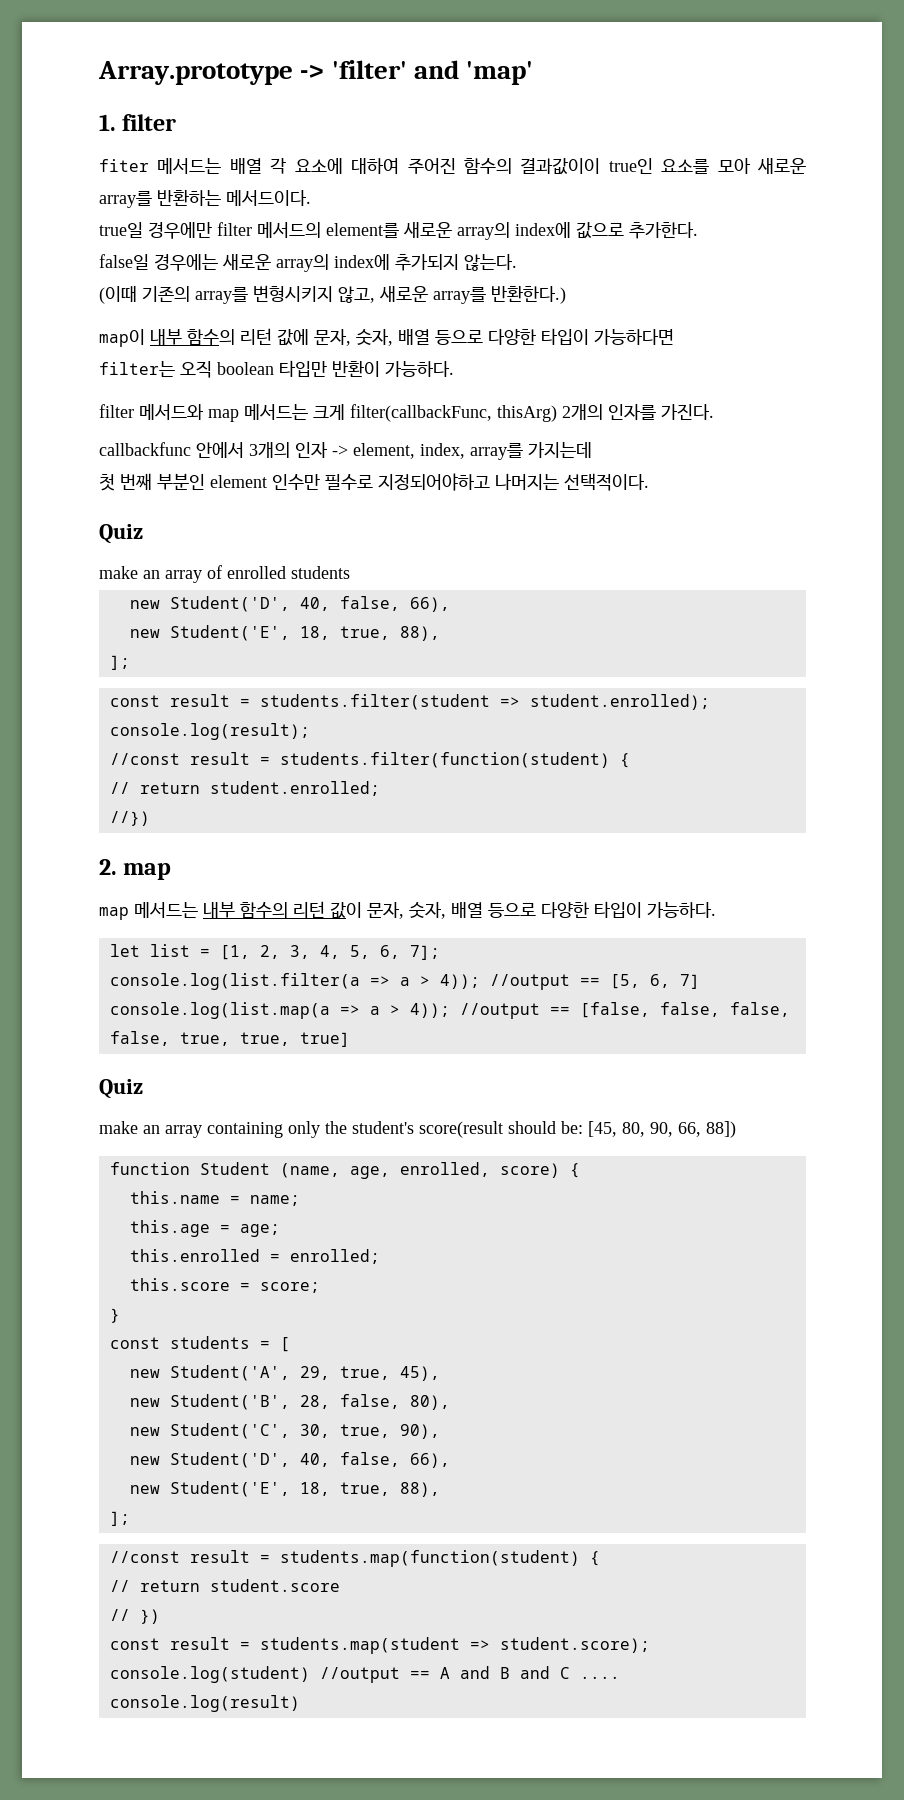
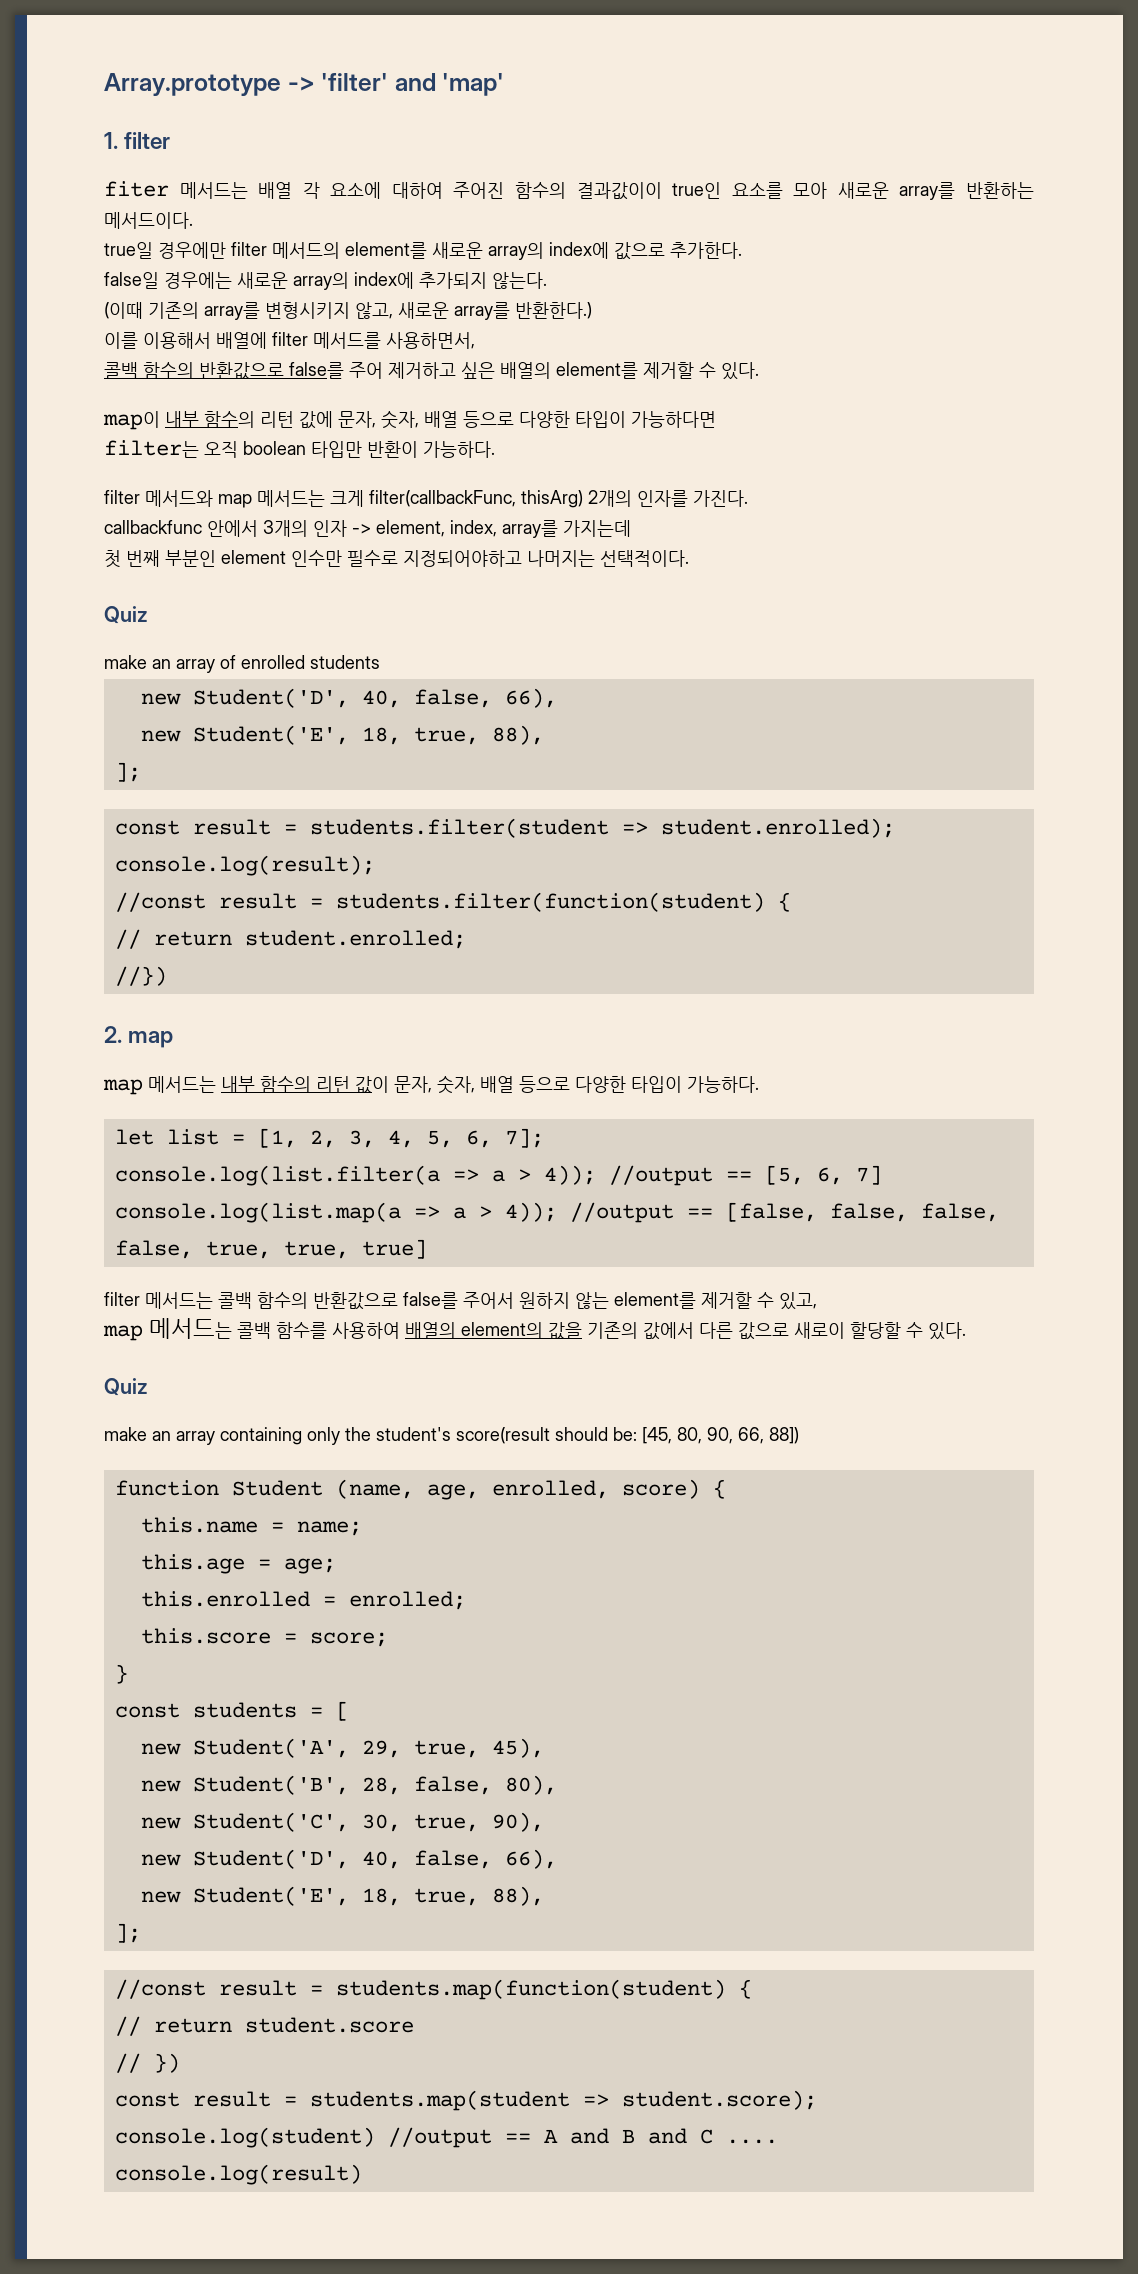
+ 이를 이용해서 배열에 filter 메서드를 사용하면서,
+ 콜백 함수의 반환값으로 false를 주어 제거하고 싶은 배열의 element를 제거할 수 있다.
+ filter 메서드는 콜백 함수의 반환값으로 false를 주어서 원하지 않는 element를 제거할 수 있고,
+ map 메서드는 콜백 함수를 사용하여 배열의 element의 값을 기존의 값에서 다른 값으로 새로이 할당할 수 있다.

